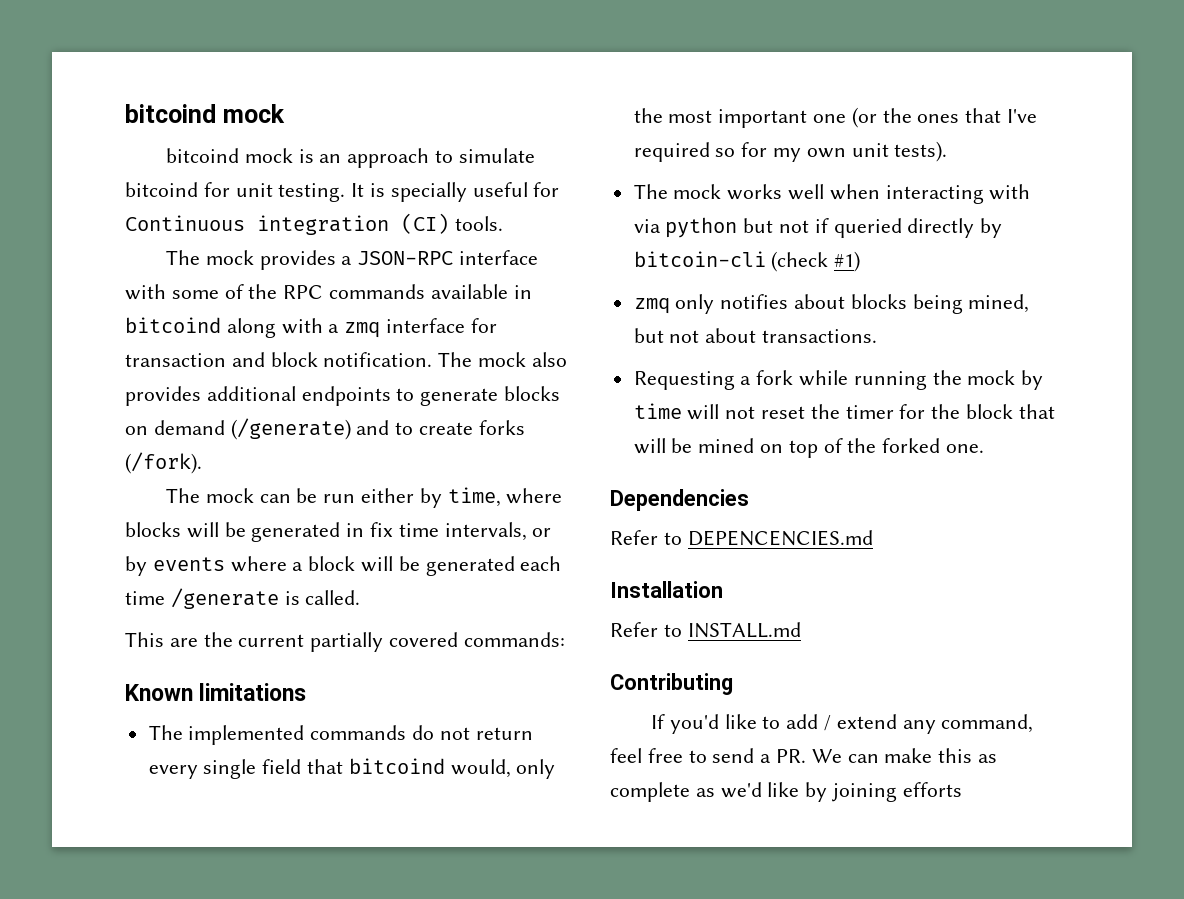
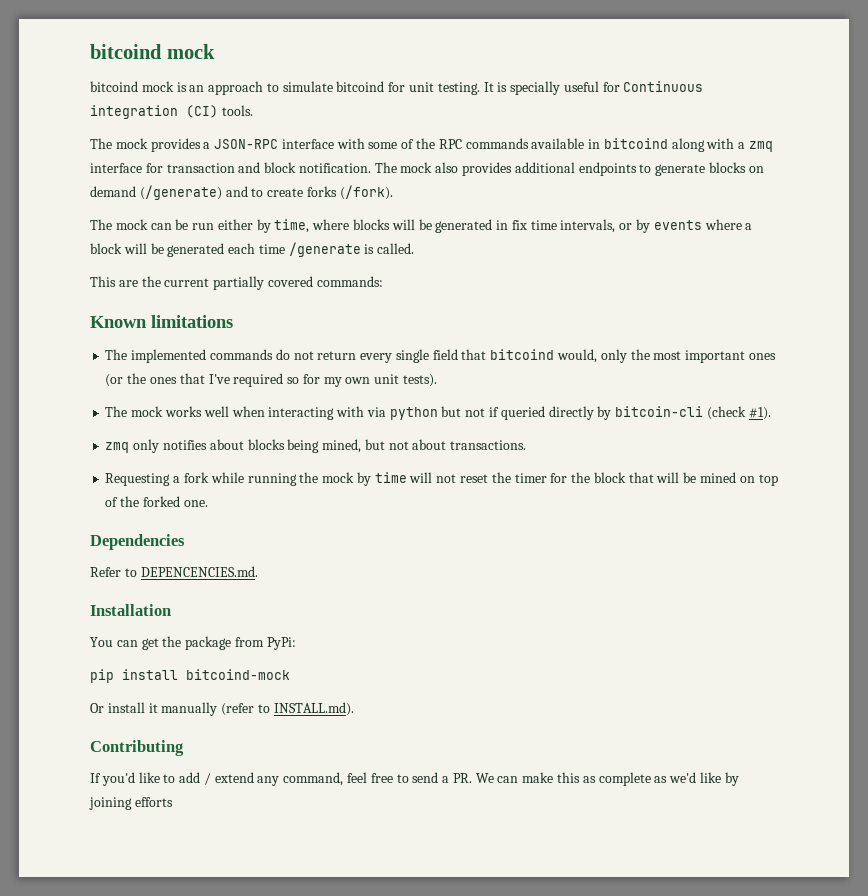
- The implemented commands do not return every single field that bitcoind would, only the most important one (or the ones that I've required so for my own unit tests).
+ The implemented commands do not return every single field that bitcoind would, only the most important ones (or the ones that I've required so for my own unit tests).
- The mock works well when interacting with via python but not if queried directly by bitcoin-cli (check #1)
+ The mock works well when interacting with via python but not if queried directly by bitcoin-cli (check #1).
- Refer to DEPENCENCIES.md
+ Refer to DEPENCENCIES.md.
- Refer to INSTALL.md
+ You can get the package from PyPi:
+ pip install bitcoind-mock
+ Or install it manually (refer to INSTALL.md).

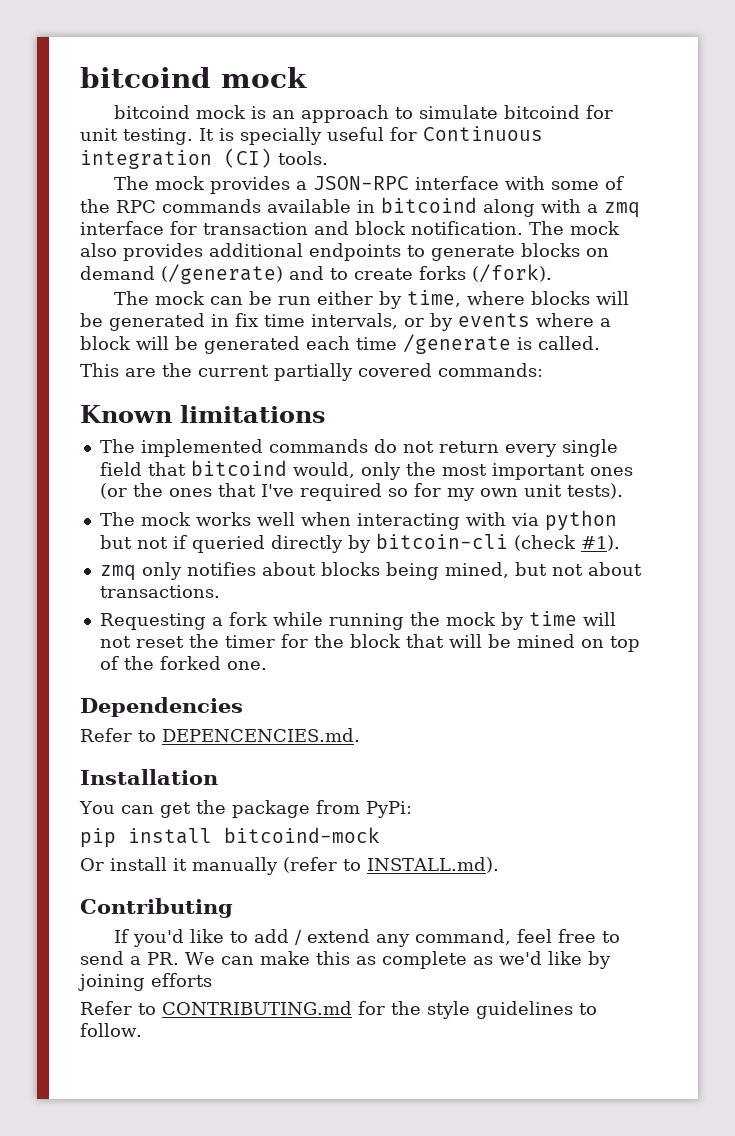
+ Refer to CONTRIBUTING.md for the style guidelines to follow.

